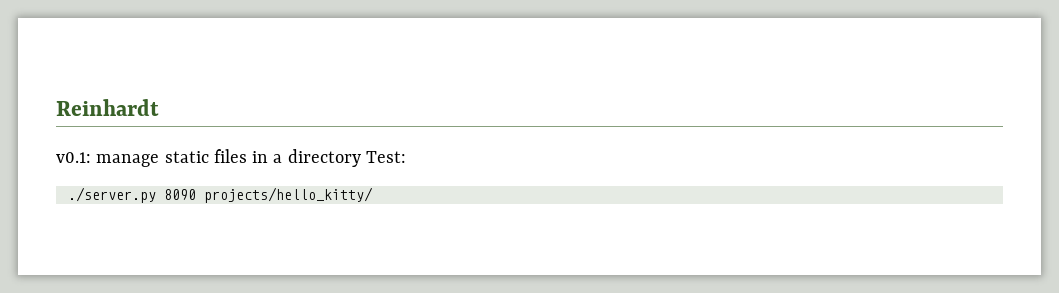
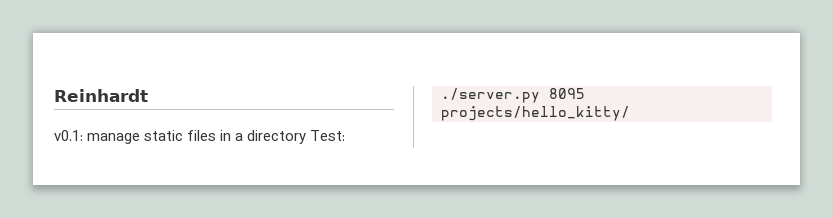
- ./server.py 8090 projects/hello_kitty/
+ ./server.py 8095 projects/hello_kitty/

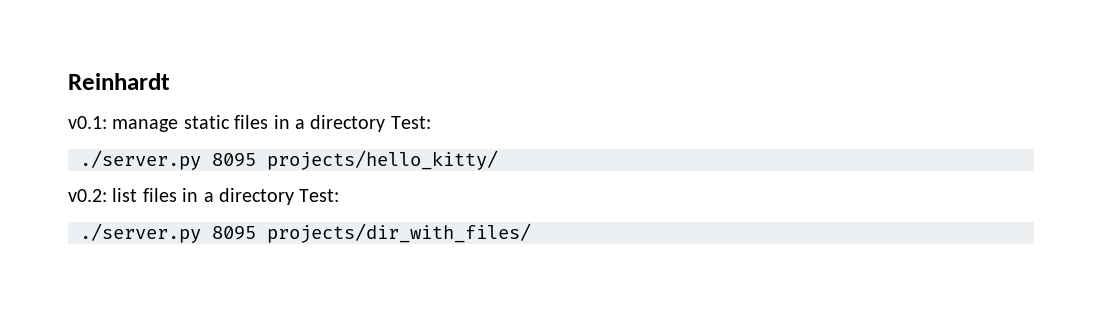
+ v0.2: list files in a directory Test:
+ ./server.py 8095 projects/dir_with_files/

